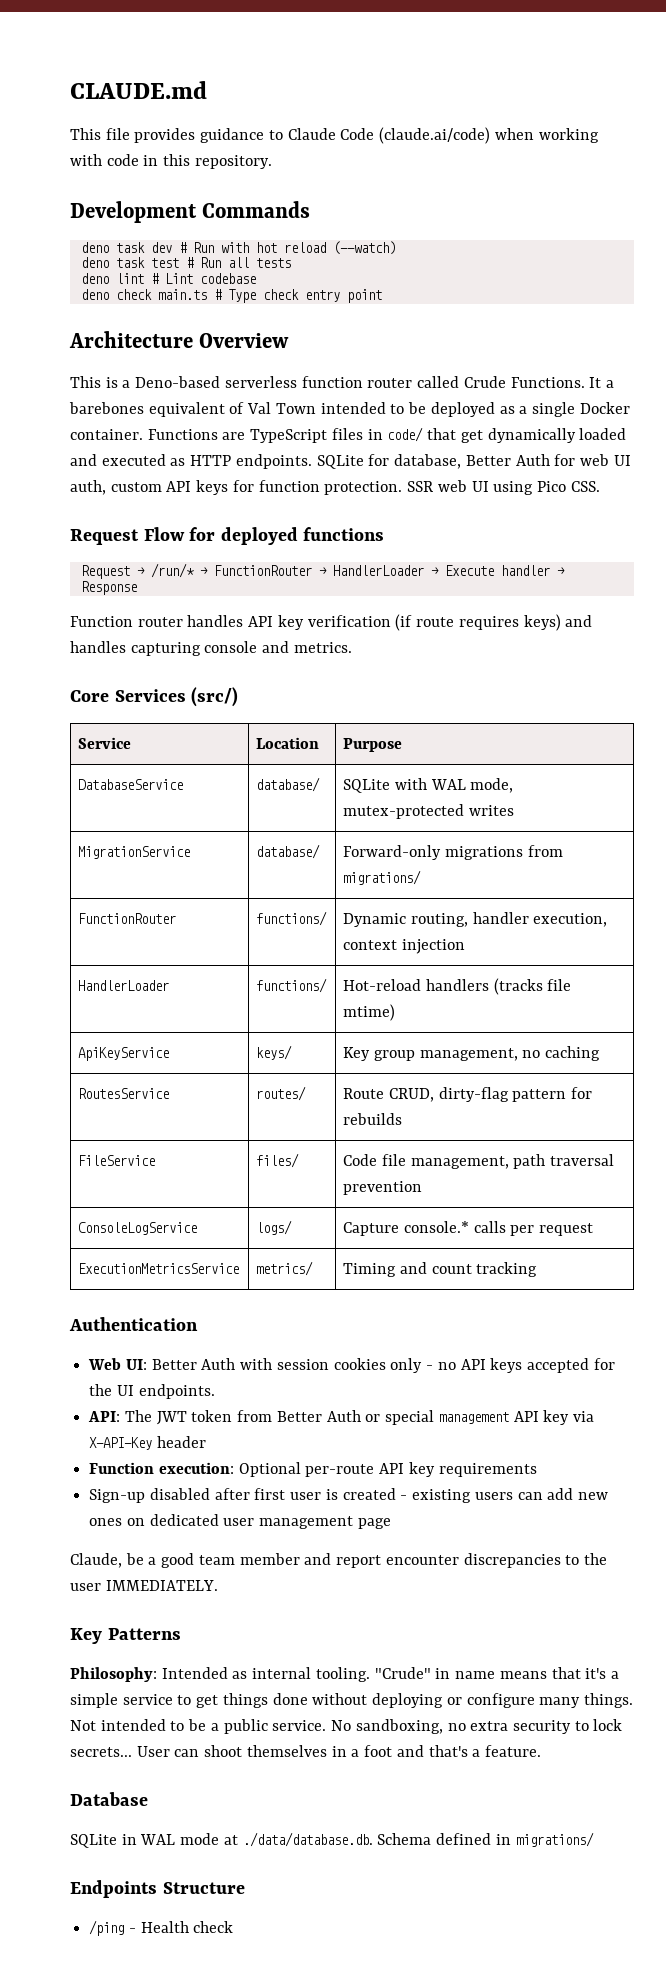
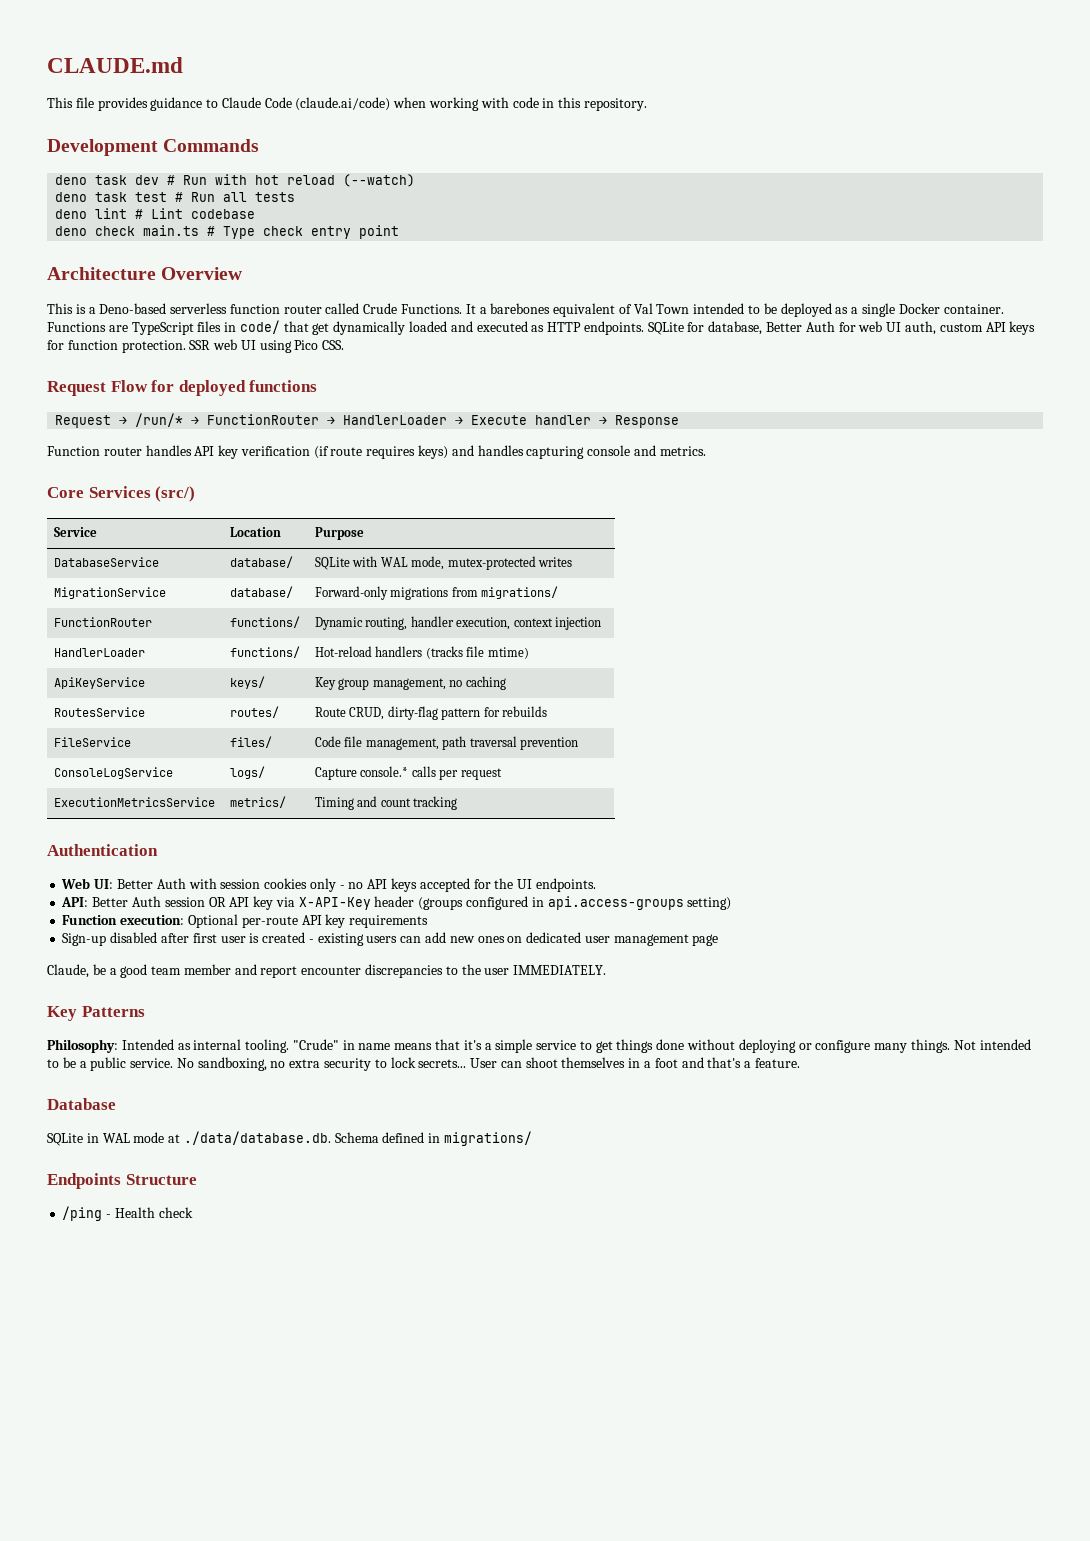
- API: The JWT token from Better Auth or special management API key via X-API-Key header
+ API: Better Auth session OR API key via X-API-Key header (groups configured in api.access-groups setting)

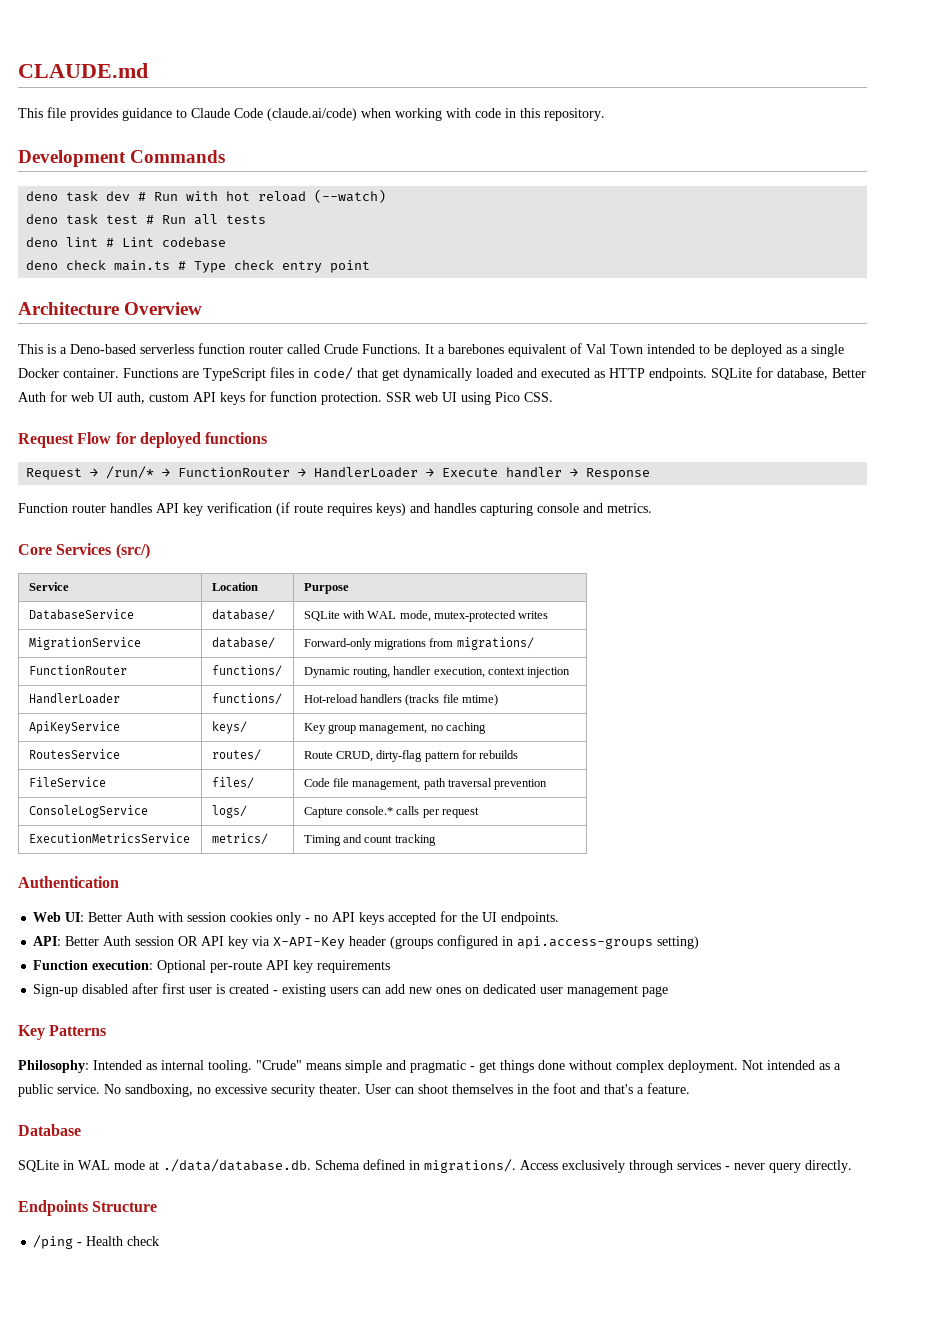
- Claude, be a good team member and report encounter discrepancies to the user IMMEDIATELY.
- "Crude" in name means that it's a simple service to get things done without deploying or configure many things. Not intended to be a public service.
+ "Crude" means simple and pragmatic - get things done without complex deployment. Not intended as a public service.
- No sandboxing, no extra security to lock secrets...
+ No sandboxing, no excessive security theater.
- User can shoot themselves in a foot and that's a feature.
+ User can shoot themselves in the foot and that's a feature.
- SQLite in WAL mode at ./data/database.db. Schema defined in migrations/
+ SQLite in WAL mode at ./data/database.db. Schema defined in migrations/. Access exclusively through services - never query directly.

